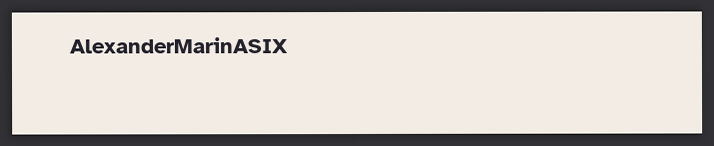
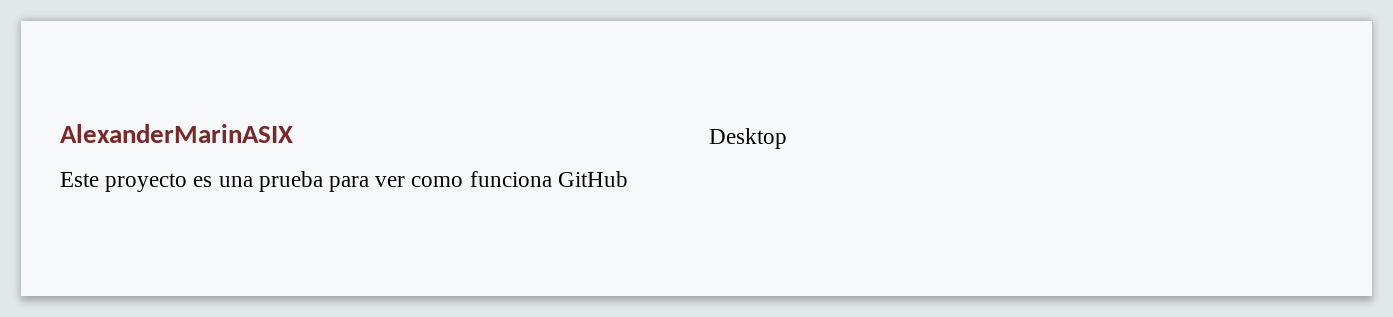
+ Este proyecto es una prueba para ver como funciona GitHub Desktop

